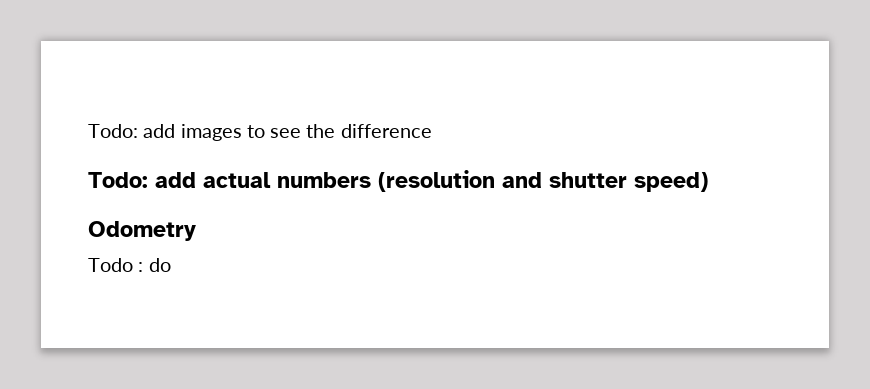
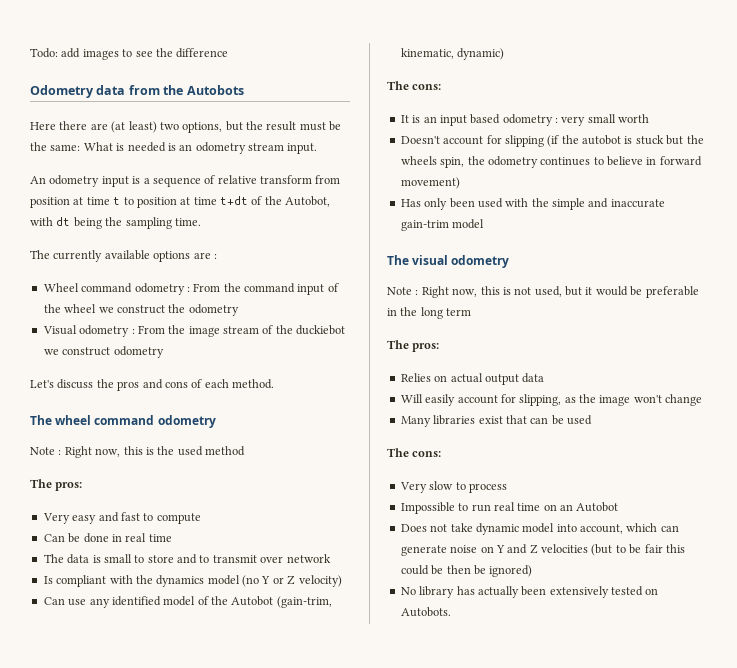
- Todo: add actual numbers (resolution and shutter speed)
- Odometry
- Todo : do
+ Odometry data from the Autobots
+ Here there are (at least) two options, but the result must be the same: What is needed is an odometry stream input.
+ An odometry input is a sequence of relative transform from position at time t to position at time t+dt of the Autobot, with dt being the sampling time.
+ The currently available options are :
+ Wheel command odometry : From the command input of the wheel we construct the odometry
+ Visual odometry : From the image stream of the duckiebot we construct odometry
+ Let's discuss the pros and cons of each method.
+ The wheel command odometry
+ Note : Right now, this is the used method
+ The pros:
+ Very easy and fast to compute
+ Can be done in real time
+ The data is small to store and to transmit over network
+ Is compliant with the dynamics model (no Y or Z velocity)
+ Can use any identified model of the Autobot (gain-trim, kinematic, dynamic)
+ The cons:
+ It is an input based odometry : very small worth
+ Doesn't account for slipping (if the autobot is stuck but the wheels spin, the odometry continues to believe in forward movement)
+ Has only been used with the simple and inaccurate gain-trim model
+ The visual odometry
+ Note : Right now, this is not used, but it would be preferable in the long term
+ The pros:
+ Relies on actual output data
+ Will easily account for slipping, as the image won't change
+ Many libraries exist that can be used
+ The cons:
+ Very slow to process
+ Impossible to run real time on an Autobot
+ Does not take dynamic model into account, which can generate noise on Y and Z velocities (but to be fair this could be then be ignored)
+ No library has actually been extensively tested on Autobots.

